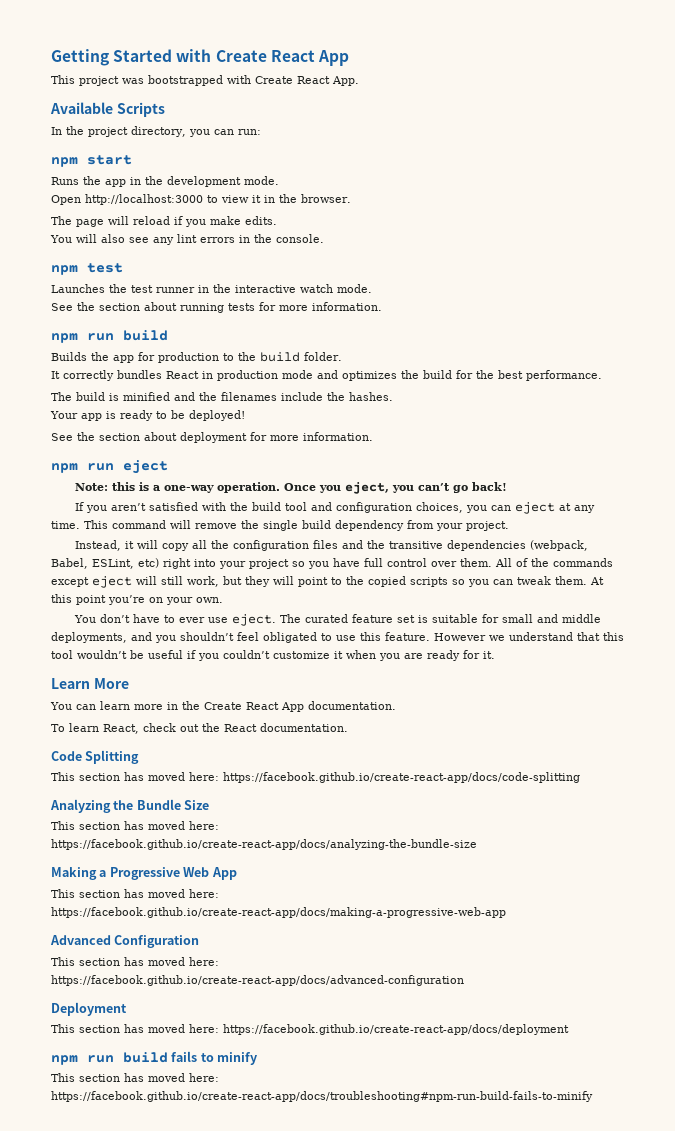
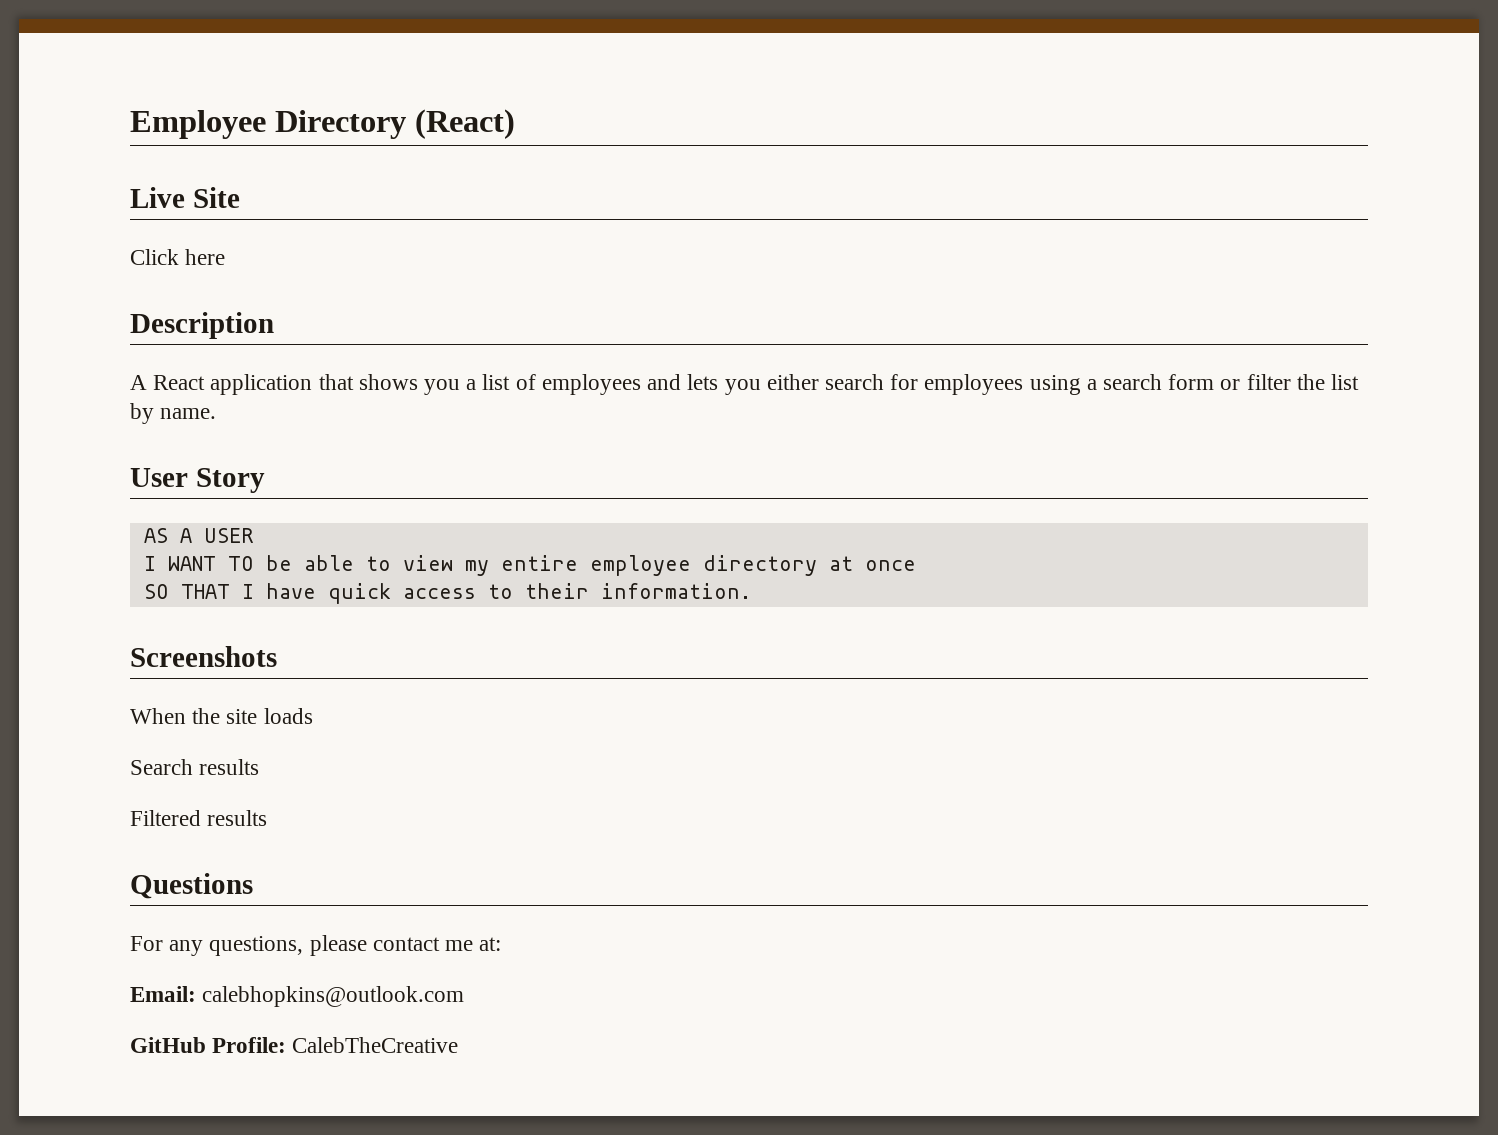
- Getting Started with Create React App
- This project was bootstrapped with Create React App.
- Available Scripts
- In the project directory, you can run:
- npm start
- Runs the app in the development mode.
- Open http://localhost:3000 to view it in the browser.
- The page will reload if you make edits.
- You will also see any lint errors in the console.
- npm test
- Launches the test runner in the interactive watch mode.
- See the section about running tests for more information.
- npm run build
- Builds the app for production to the build folder.
- It correctly bundles React in production mode and optimizes the build for the best performance.
- The build is minified and the filenames include the hashes.
- Your app is ready to be deployed!
- See the section about deployment for more information.
- npm run eject
- Note: this is a one-way operation. Once you eject, you can’t go back!
- If you aren’t satisfied with the build tool and configuration choices, you can eject at any time. This command will remove the single build dependency from your project.
- Instead, it will copy all the configuration files and the transitive dependencies (webpack, Babel, ESLint, etc) right into your project so you have full control over them. All of the commands except eject will still work, but they will point to the copied scripts so you can tweak them. At this point you’re on your own.
- You don’t have to ever use eject. The curated feature set is suitable for small and middle deployments, and you shouldn’t feel obligated to use this feature. However we understand that this tool wouldn’t be useful if you couldn’t customize it when you are ready for it.
- Learn More
- You can learn more in the Create React App documentation.
- To learn React, check out the React documentation.
- Code Splitting
- This section has moved here: https://facebook.github.io/create-react-app/docs/code-splitting
- Analyzing the Bundle Size
- This section has moved here: https://facebook.github.io/create-react-app/docs/analyzing-the-bundle-size
- Making a Progressive Web App
- This section has moved here: https://facebook.github.io/create-react-app/docs/making-a-progressive-web-app
- Advanced Configuration
- This section has moved here: https://facebook.github.io/create-react-app/docs/advanced-configuration
- Deployment
- This section has moved here: https://facebook.github.io/create-react-app/docs/deployment
- npm run build fails to minify
- This section has moved here: https://facebook.github.io/create-react-app/docs/troubleshooting#npm-run-build-fails-to-minify
+ Employee Directory (React)
+ Live Site
+ Click here
+ Description
+ A React application that shows you a list of employees and lets you either search for employees using a search form or filter the list by name.
+ User Story
+ AS A USER
+ I WANT TO be able to view my entire employee directory at once
+ SO THAT I have quick access to their information.
+ Screenshots
+ When the site loads
+ Search results
+ Filtered results
+ Questions
+ For any questions, please contact me at:
+ Email: calebhopkins@outlook.com
+ GitHub Profile: CalebTheCreative

